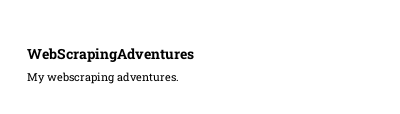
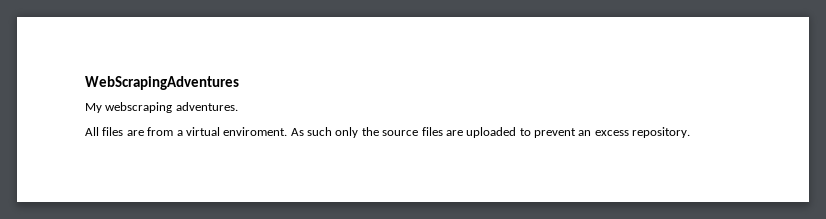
+ All files are from a virtual enviroment. As such only the source files are uploaded to prevent an excess repository.

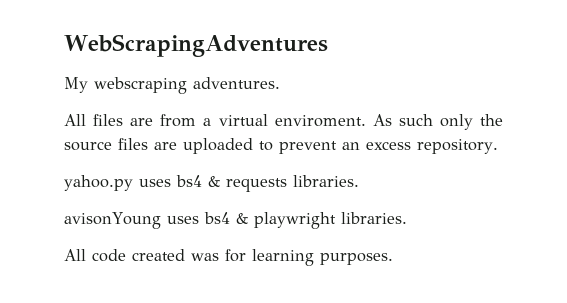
+ yahoo.py uses bs4 & requests libraries.
+ avisonYoung uses bs4 & playwright libraries.
+ All code created was for learning purposes.

